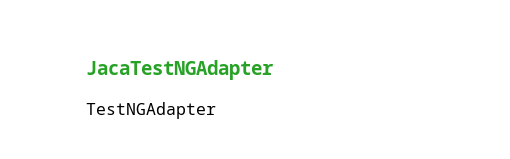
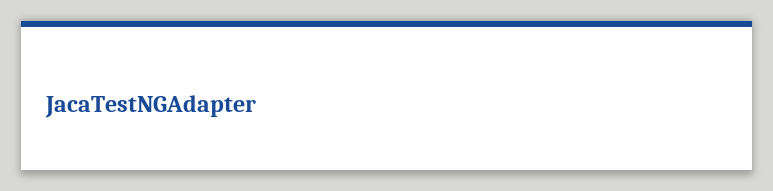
- TestNGAdapter

